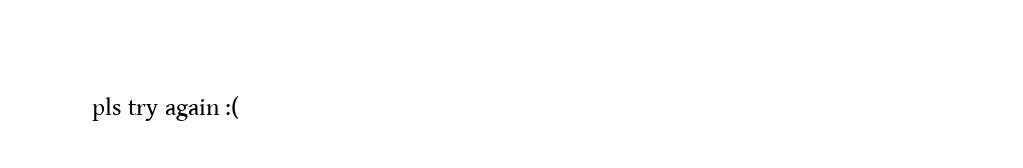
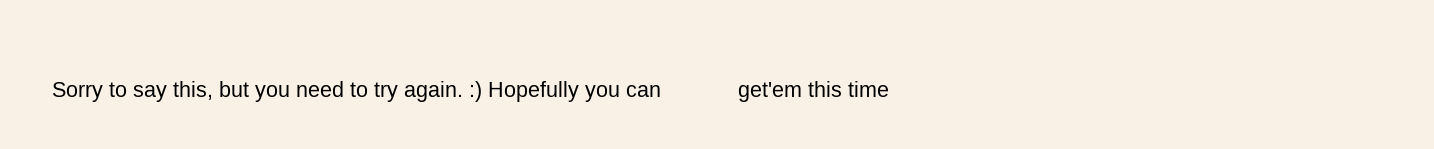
- pls try again :(
+ Sorry to say this, but you need to try again. :) Hopefully you can get'em this time

